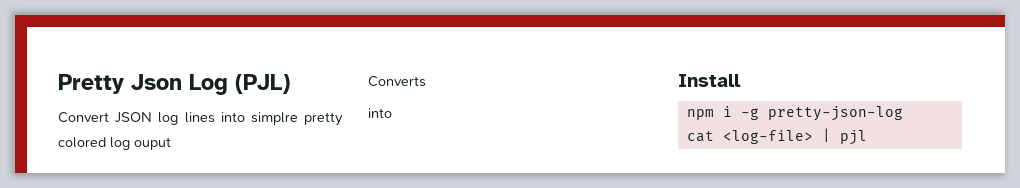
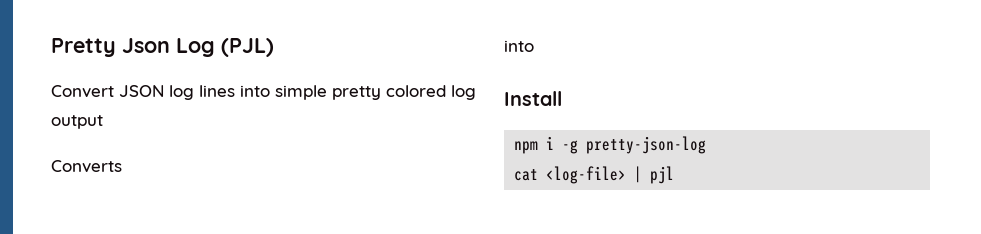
- Convert JSON log lines into simplre pretty colored log ouput
+ Convert JSON log lines into simple pretty colored log output

